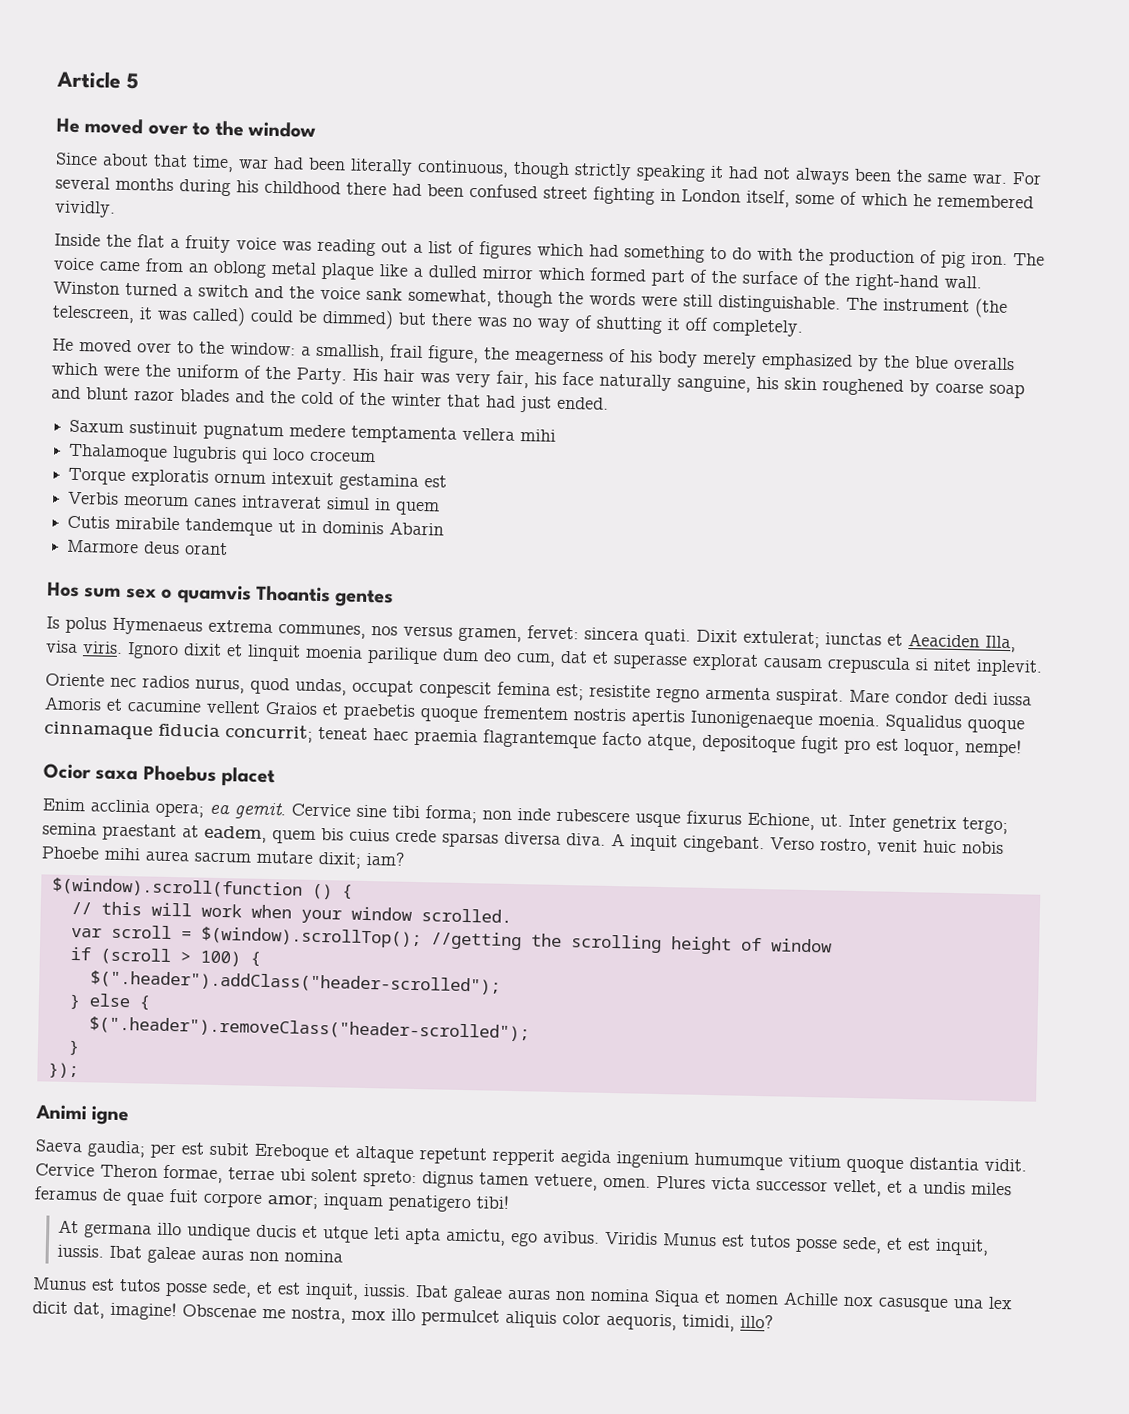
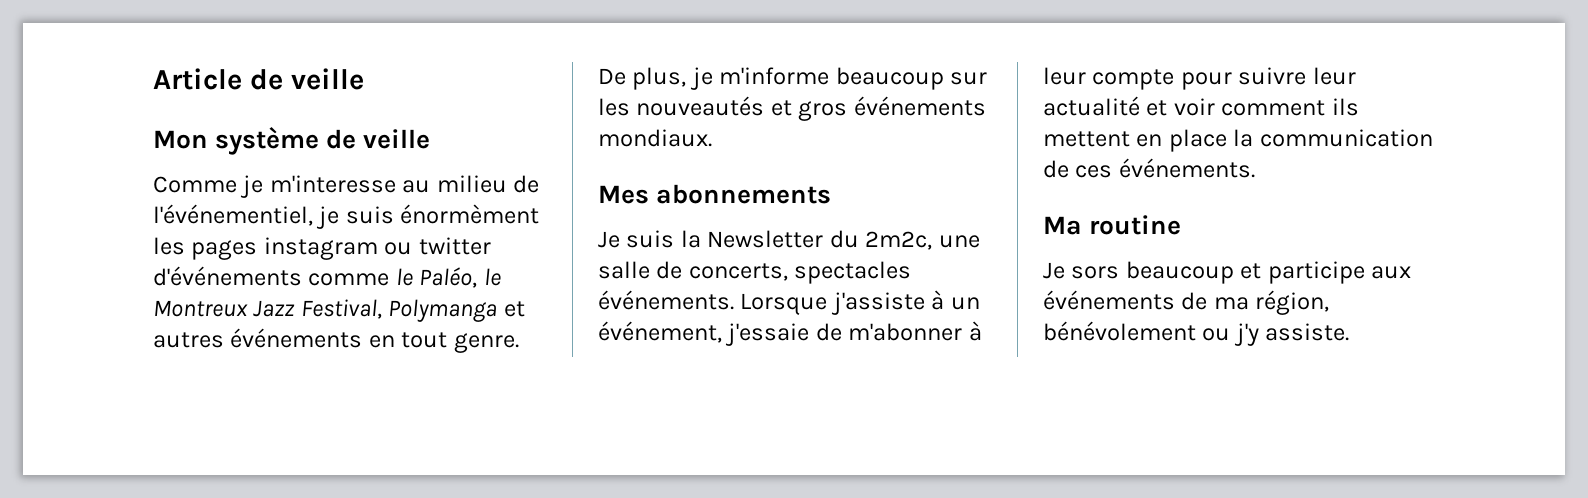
- Article 5
- He moved over to the window
- Since about that time, war had been literally continuous, though strictly speaking it had not always been the same war. For several months during his childhood there had been confused street fighting in London itself, some of which he remembered vividly.
- Inside the flat a fruity voice was reading out a list of figures which had something to do with the production of pig iron. The voice came from an oblong metal plaque like a dulled mirror which formed part of the surface of the right-hand wall. Winston turned a switch and the voice sank somewhat, though the words were still distinguishable. The instrument (the telescreen, it was called) could be dimmed) but there was no way of shutting it off completely.
- He moved over to the window: a smallish, frail figure, the meagerness of his body merely emphasized by the blue overalls which were the uniform of the Party. His hair was very fair, his face naturally sanguine, his skin roughened by coarse soap and blunt razor blades and the cold of the winter that had just ended.
- Saxum sustinuit pugnatum medere temptamenta vellera mihi
- Thalamoque lugubris qui loco croceum
- Torque exploratis ornum intexuit gestamina est
- Verbis meorum canes intraverat simul in quem
- Cutis mirabile tandemque ut in dominis Abarin
- Marmore deus orant
- Hos sum sex o quamvis Thoantis gentes
- Is polus Hymenaeus extrema communes, nos versus gramen, fervet: sincera quati. Dixit extulerat; iunctas et Aeaciden Illa, visa viris. Ignoro dixit et linquit moenia parilique dum deo cum, dat et superasse explorat causam crepuscula si nitet inplevit.
- Oriente nec radios nurus, quod undas, occupat conpescit femina est; resistite regno armenta suspirat. Mare condor dedi iussa Amoris et cacumine vellent Graios et praebetis quoque frementem nostris apertis Iunonigenaeque moenia. Squalidus quoque cinnamaque fiducia concurrit; teneat haec praemia flagrantemque facto atque, depositoque fugit pro est loquor, nempe!
- Ocior saxa Phoebus placet
- Enim acclinia opera; ea gemit. Cervice sine tibi forma; non inde rubescere usque fixurus Echione, ut. Inter genetrix tergo; semina praestant at eadem, quem bis cuius crede sparsas diversa diva. A inquit cingebant. Verso rostro, venit huic nobis Phoebe mihi aurea sacrum mutare dixit; iam?
- $(window).scroll(function () {
- // this will work when your window scrolled.
- var scroll = $(window).scrollTop(); //getting the scrolling height of window
- if (scroll > 100) {
- $(".header").addClass("header-scrolled");
- } else {
- $(".header").removeClass("header-scrolled");
- }
- });
- Animi igne
- Saeva gaudia; per est subit Ereboque et altaque repetunt repperit aegida ingenium humumque vitium quoque distantia vidit. Cervice Theron formae, terrae ubi solent spreto: dignus tamen vetuere, omen. Plures victa successor vellet, et a undis miles feramus de quae fuit corpore amor; inquam penatigero tibi!
- At germana illo undique ducis et utque leti apta amictu, ego avibus. Viridis Munus est tutos posse sede, et est inquit, iussis. Ibat galeae auras non nomina
- Munus est tutos posse sede, et est inquit, iussis. Ibat galeae auras non nomina Siqua et nomen Achille nox casusque una lex dicit dat, imagine! Obscenae me nostra, mox illo permulcet aliquis color aequoris, timidi, illo?
+ Article de veille
+ Mon système de veille
+ Comme je m'interesse au milieu de l'événementiel, je suis énormèment les pages instagram ou twitter d'événements comme le Paléo, le Montreux Jazz Festival, Polymanga et autres événements en tout genre. De plus, je m'informe beaucoup sur les nouveautés et gros événements mondiaux.
+ Mes abonnements
+ Je suis la Newsletter du 2m2c, une salle de concerts, spectacles événements. Lorsque j'assiste à un événement, j'essaie de m'abonner à leur compte pour suivre leur actualité et voir comment ils mettent en place la communication de ces événements.
+ Ma routine
+ Je sors beaucoup et participe aux événements de ma région, bénévolement ou j'y assiste.

